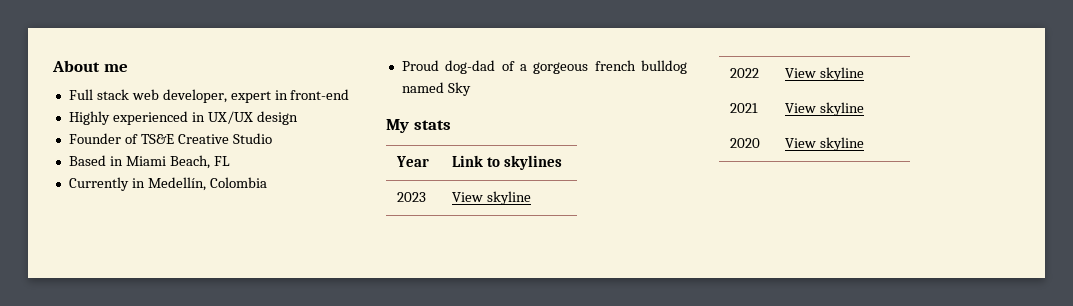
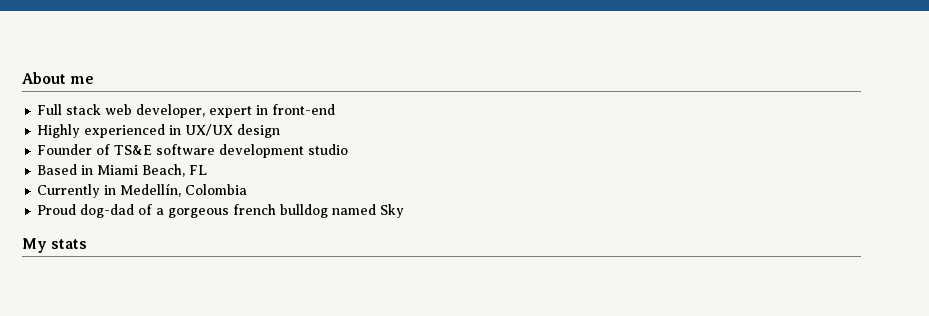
- Founder of TS&E Creative Studio
+ Founder of TS&E software development studio
- Year | Link to skylines
- 2023 | View skyline
- 2022 | View skyline
- 2021 | View skyline
- 2020 | View skyline

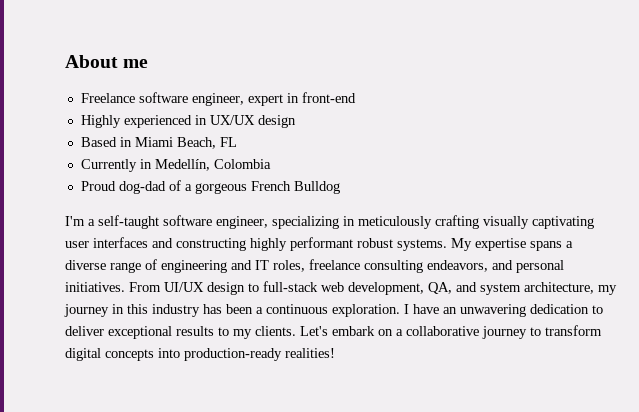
- Full stack web developer, expert in front-end
+ Freelance software engineer, expert in front-end
- Founder of TS&E software development studio
- Proud dog-dad of a gorgeous french bulldog named Sky
- My stats
+ Proud dog-dad of a gorgeous French Bulldog
+ I'm a self-taught software engineer, specializing in meticulously crafting visually captivating user interfaces and constructing highly performant robust systems. My expertise spans a diverse range of engineering and IT roles, freelance consulting endeavors, and personal initiatives. From UI/UX design to full-stack web development, QA, and system architecture, my journey in this industry has been a continuous exploration. I have an unwavering dedication to deliver exceptional results to my clients. Let's embark on a collaborative journey to transform digital concepts into production-ready realities!

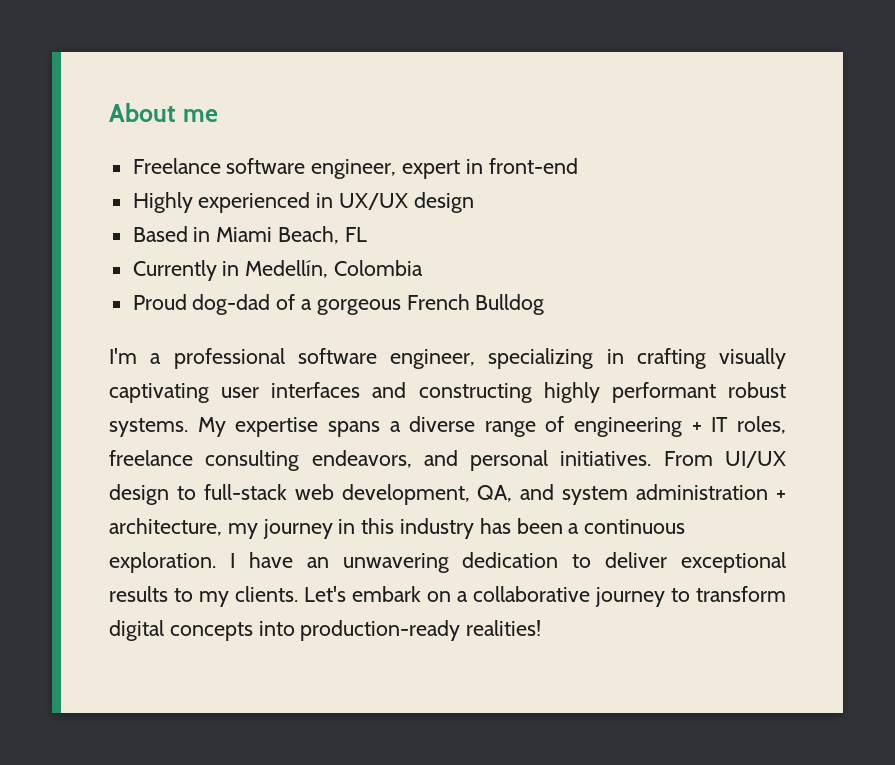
- I'm a self-taught software engineer, specializing in meticulously crafting visually captivating user interfaces and constructing highly performant robust systems.
+ I'm a professional software engineer, specializing in crafting visually captivating user interfaces and constructing highly performant robust systems.
- My expertise spans a diverse range of engineering and IT roles, freelance consulting endeavors, and personal initiatives.
+ My expertise spans a diverse range of engineering + IT roles, freelance consulting endeavors, and personal initiatives.
- From UI/UX design to full-stack web development, QA, and system architecture, my journey in this industry has been a continuous exploration.
+ From UI/UX design to full-stack web development, QA, and system administration + architecture, my journey in this industry has been a continuous exploration.

